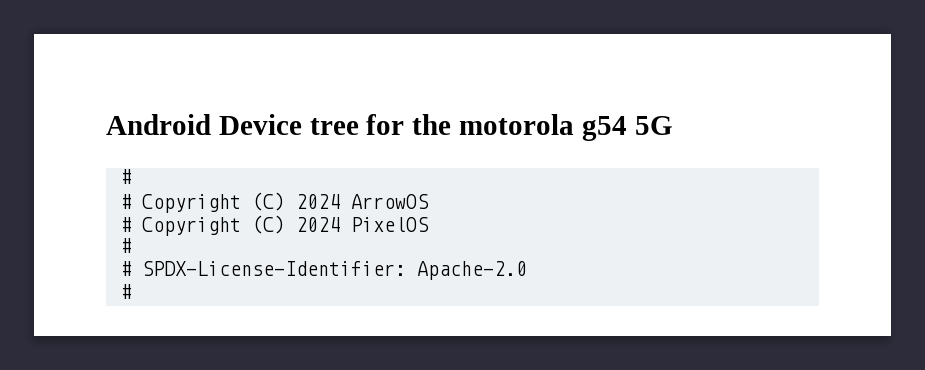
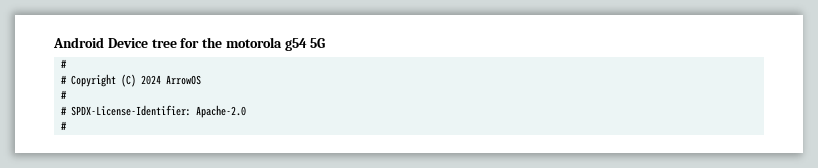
- # Copyright (C) 2024 PixelOS

